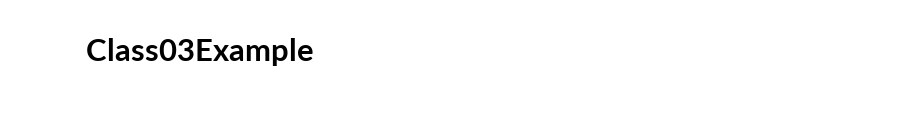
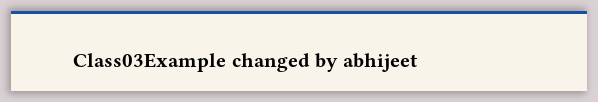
- Class03Example
+ Class03Example changed by abhijeet

